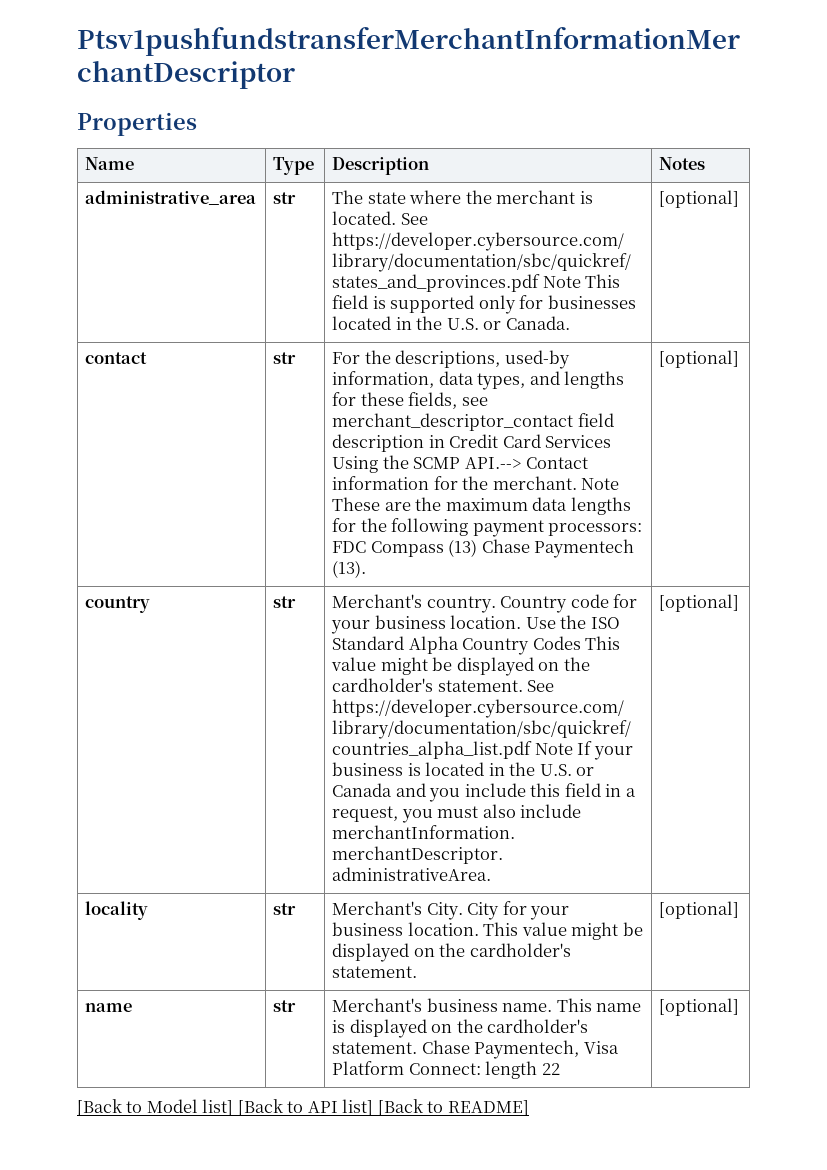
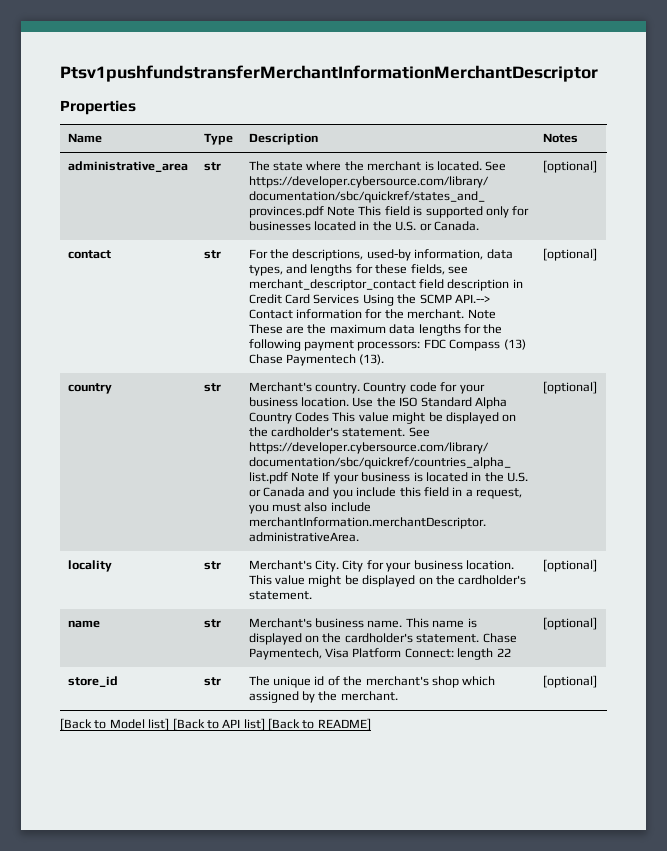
+ store_id | str | The unique id of the merchant's shop which assigned by the merchant. | [optional]

